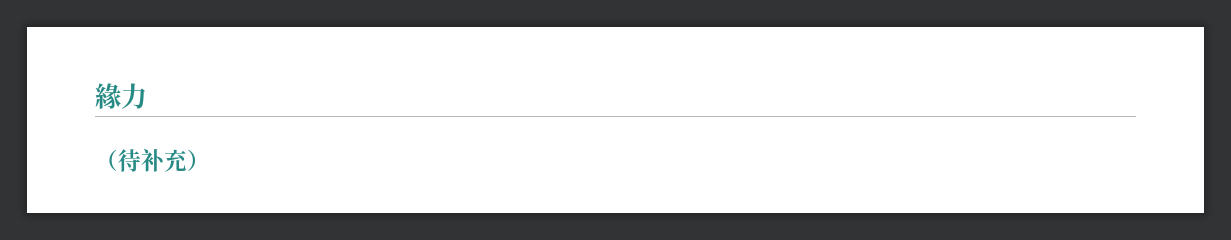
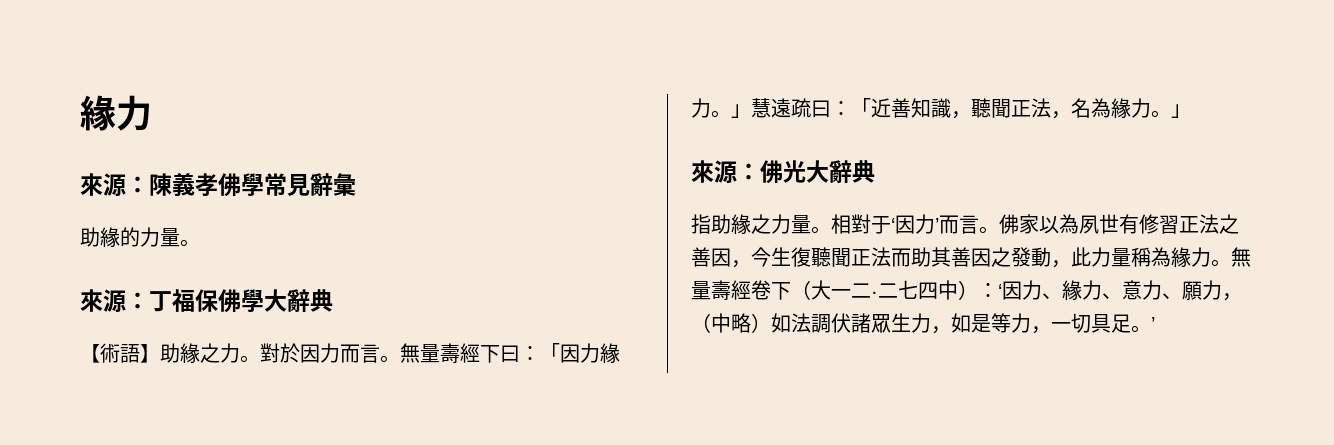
- （待补充）
+ 來源：陳義孝佛學常見辭彙
+ 助緣的力量。
+ 來源：丁福保佛學大辭典
+ 【術語】助緣之力。對於因力而言。無量壽經下曰：「因力緣力。」慧遠疏曰：「近善知識，聽聞正法，名為緣力。」
+ 來源：佛光大辭典
+ 指助緣之力量。相對于‘因力’而言。佛家以為夙世有修習正法之善因，今生復聽聞正法而助其善因之發動，此力量稱為緣力。無量壽經卷下（大一二·二七四中）：‘因力、緣力、意力、願力，（中略）如法調伏諸眾生力，如是等力，一切具足。’

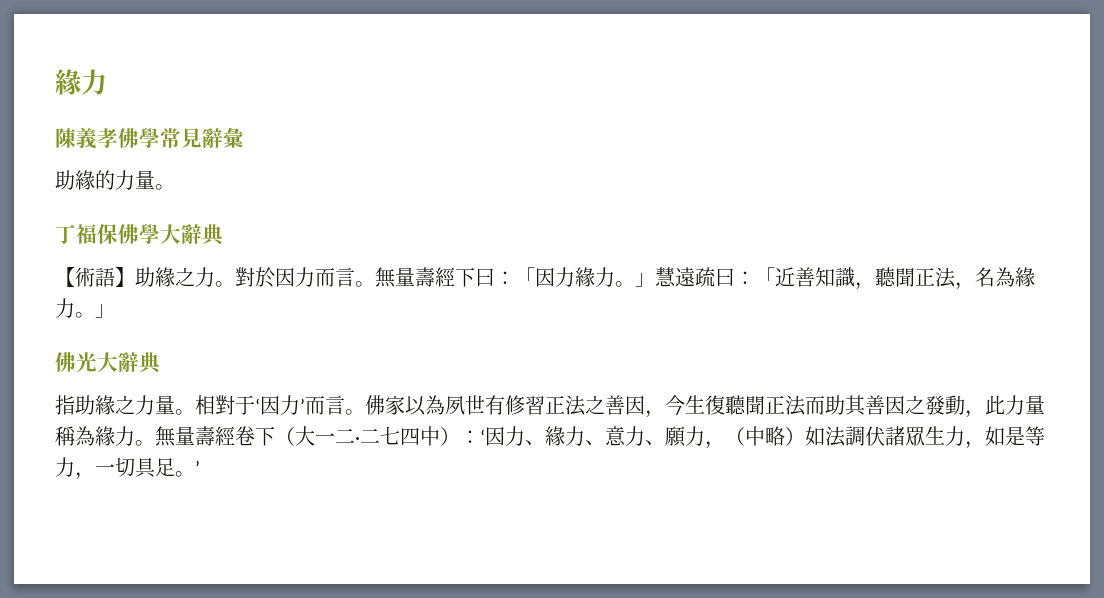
- 來源：陳義孝佛學常見辭彙
+ 陳義孝佛學常見辭彙
- 來源：丁福保佛學大辭典
+ 丁福保佛學大辭典
- 來源：佛光大辭典
+ 佛光大辭典

